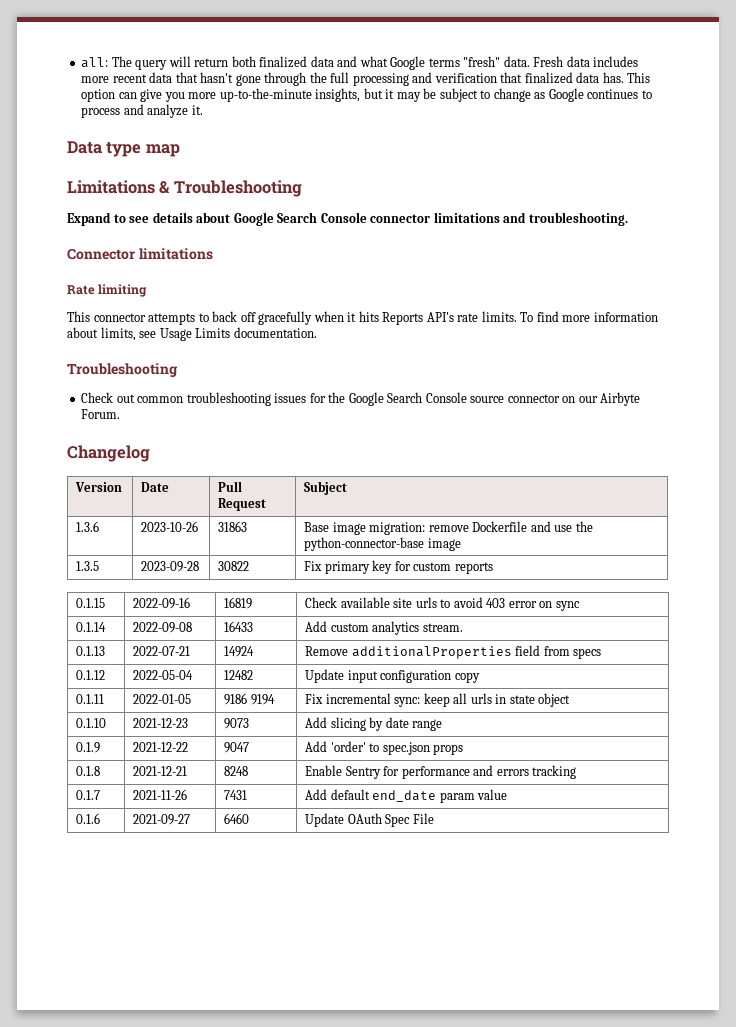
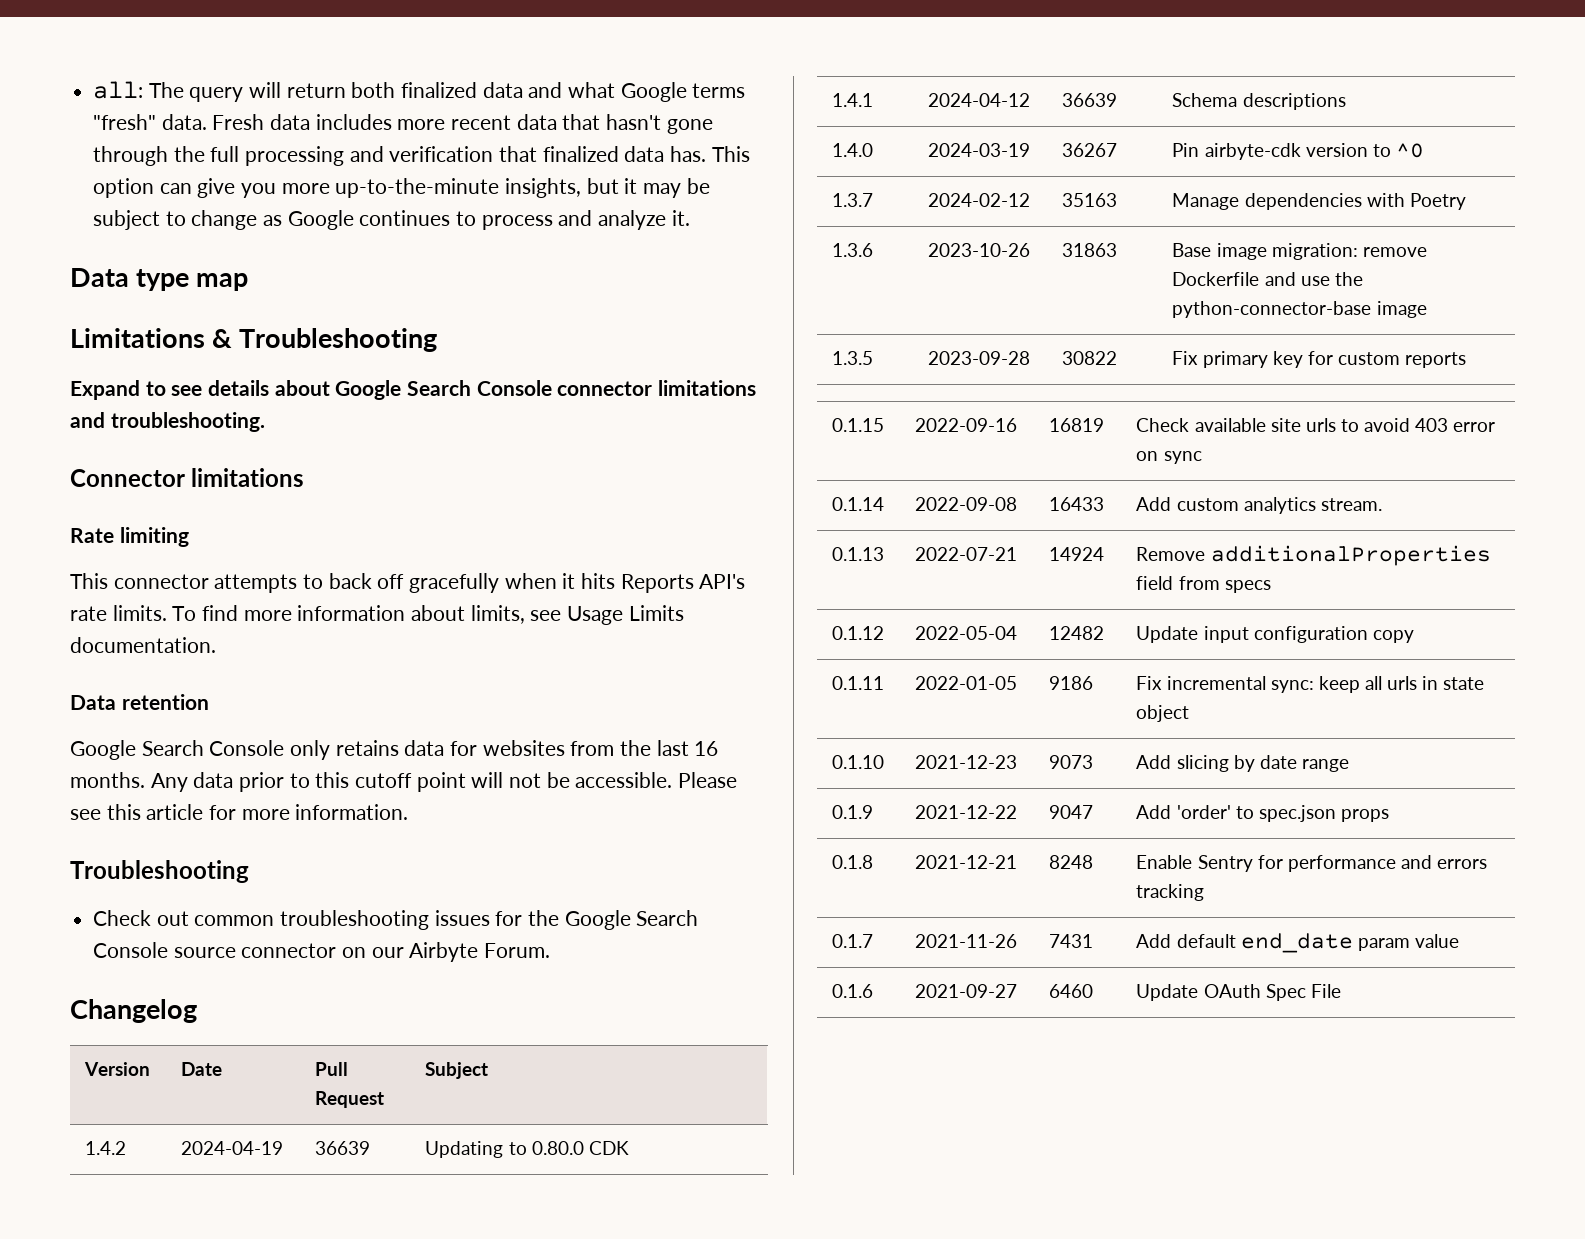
+ Data retention
+ Google Search Console only retains data for websites from the last 16 months. Any data prior to this cutoff point will not be accessible. Please see this article for more information.
+ 1.4.2 | 2024-04-19 | 36639 | Updating to 0.80.0 CDK
+ 1.4.1 | 2024-04-12 | 36639 | Schema descriptions
+ 1.4.0 | 2024-03-19 | 36267 | Pin airbyte-cdk version to ^0
+ 1.3.7 | 2024-02-12 | 35163 | Manage dependencies with Poetry
- 0.1.11 | 2022-01-05 | 9186 9194 | Fix incremental sync: keep all urls in state object
+ 0.1.11 | 2022-01-05 | 9186 | Fix incremental sync: keep all urls in state object

